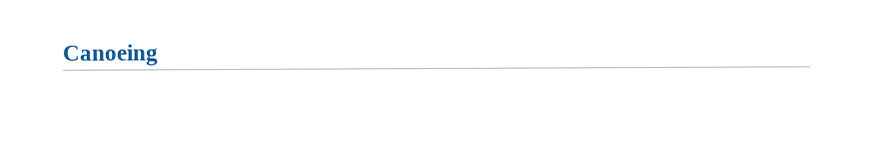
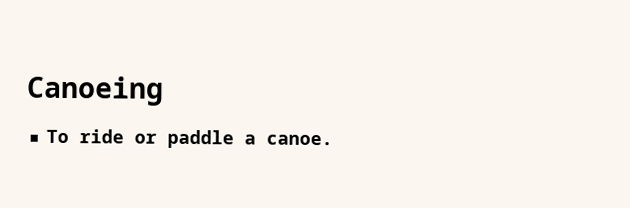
+ To ride or paddle a canoe.

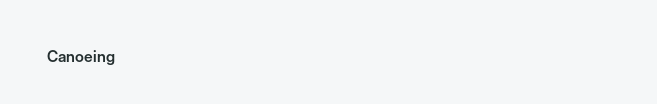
- To ride or paddle a canoe.

